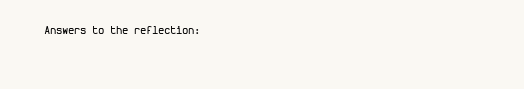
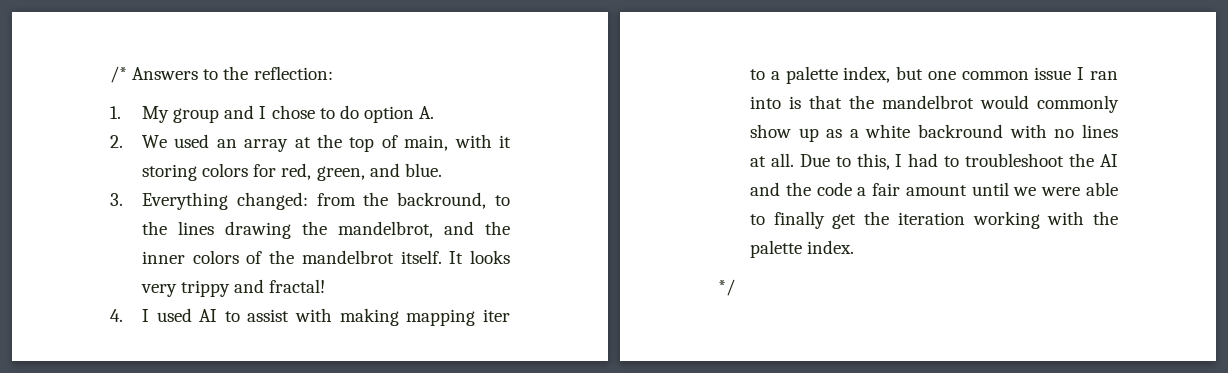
- Answers to the reflection:
+ /* Answers to the reflection:
+ 1. My group and I chose to do option A.
+ 2. We used an array at the top of main, with it storing colors for red, green, and blue.
+ 3. Everything changed: from the backround, to the lines drawing the mandelbrot, and the inner colors of the mandelbrot itself. It looks very trippy and fractal!
+ 4. I used AI to assist with making mapping iter to a palette index, but one common issue I ran into is that the mandelbrot would commonly show up as a white backround with no lines at all. Due to this, I had to troubleshoot the AI and the code a fair amount until we were able to finally get the iteration working with the palette index.
+ */

